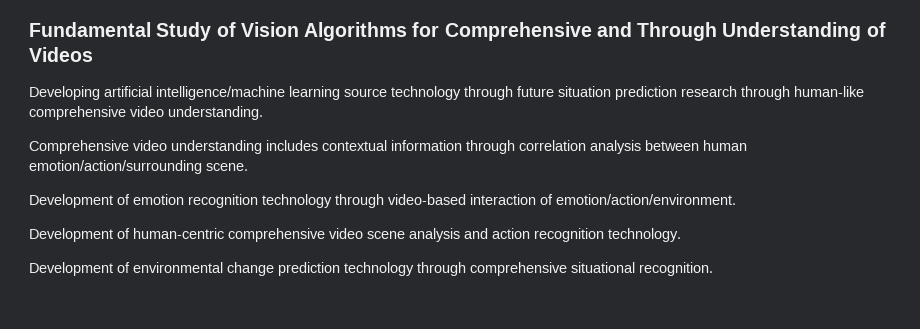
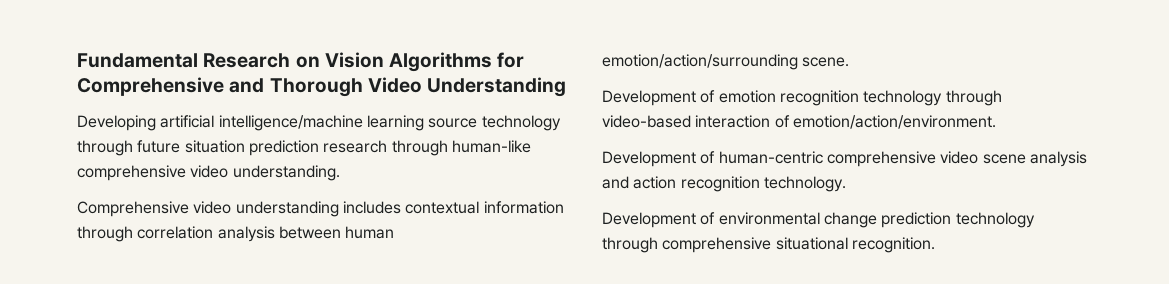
- Fundamental Study of Vision Algorithms for Comprehensive and Through Understanding of Videos
+ Fundamental Research on Vision Algorithms for Comprehensive and Thorough Video Understanding

